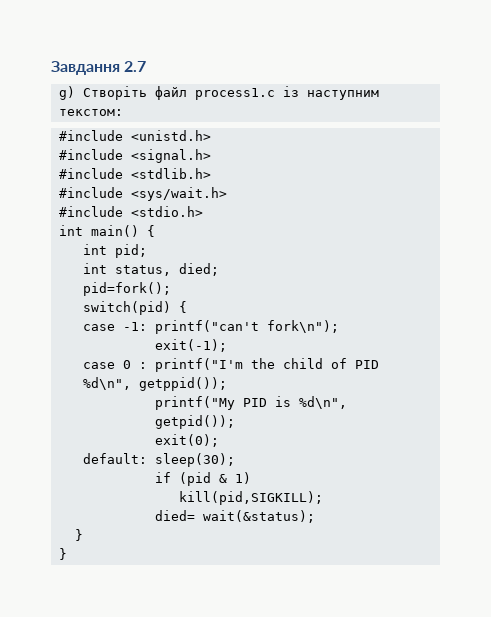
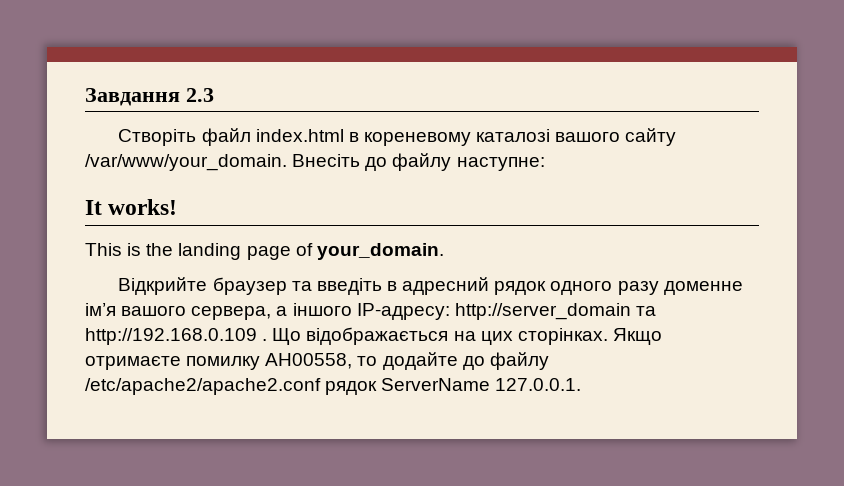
- Завдання 2.7
- g) Створіть файл process1.c із наступним текстом:
- #include <unistd.h>
- #include <signal.h>
- #include <stdlib.h>
- #include <sys/wait.h>
- #include <stdio.h>
- int main() {
- int pid;
- int status, died;
- pid=fork();
- switch(pid) {
- case -1: printf("can't fork\n");
- exit(-1);
- case 0 : printf("I'm the child of PID %d\n", getppid());
- printf("My PID is %d\n", getpid());
- exit(0);
- default: sleep(30);
- if (pid & 1)
- kill(pid,SIGKILL);
- died= wait(&status);
- }
- }
+ Завдання 2.3
+ Створіть файл index.html в кореневому каталозі вашого сайту /var/www/your_domain. Внесіть до файлу наступне:
+ It works!
+ This is the landing page of your_domain.
+ Відкрийте браузер та введіть в адресний рядок одного разу доменне ім’я вашого сервера, а іншого IP-адресу: http://server_domain та http://192.168.0.109 . Що відображається на цих сторінках. Якщо отримаєте помилку AH00558, то додайте до файлу /etc/apache2/apache2.conf рядок ServerName 127.0.0.1.

